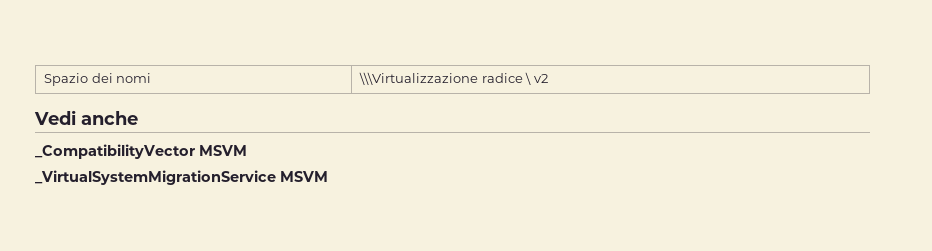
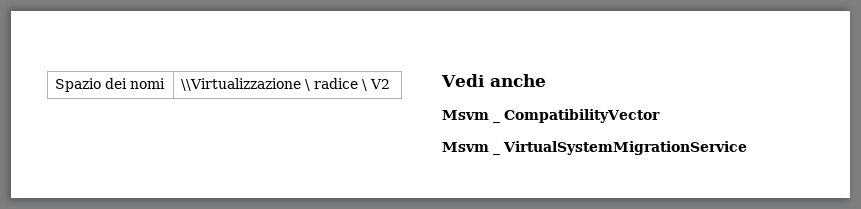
- Spazio dei nomi | \\\Virtualizzazione radice \ v2
+ Spazio dei nomi | \\Virtualizzazione \ radice \ V2
- _CompatibilityVector MSVM
- _VirtualSystemMigrationService MSVM
+ Msvm _ CompatibilityVector
+ Msvm _ VirtualSystemMigrationService

